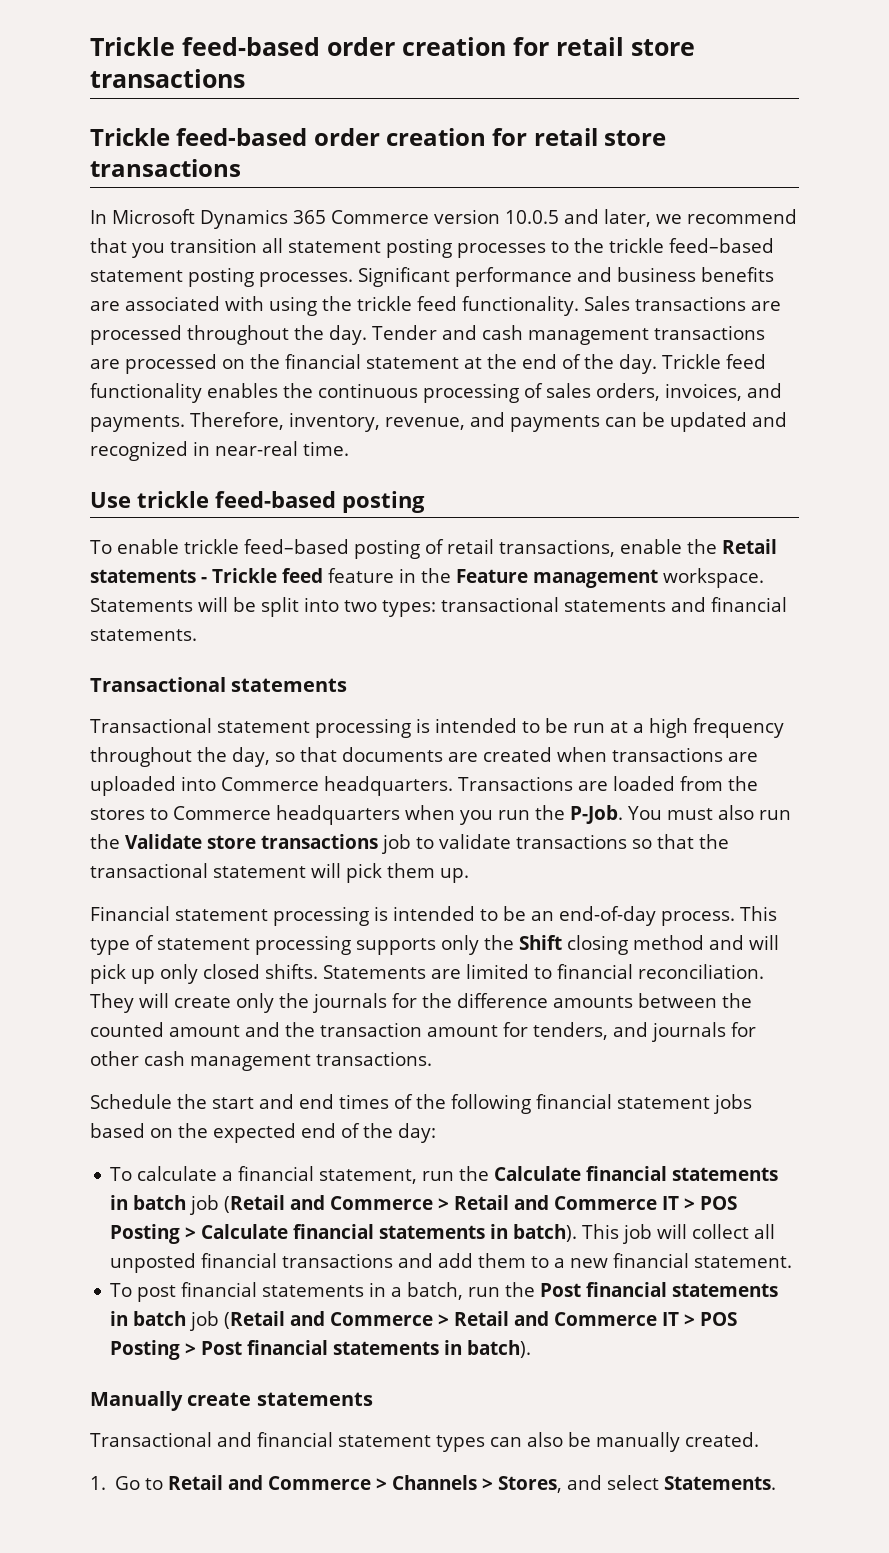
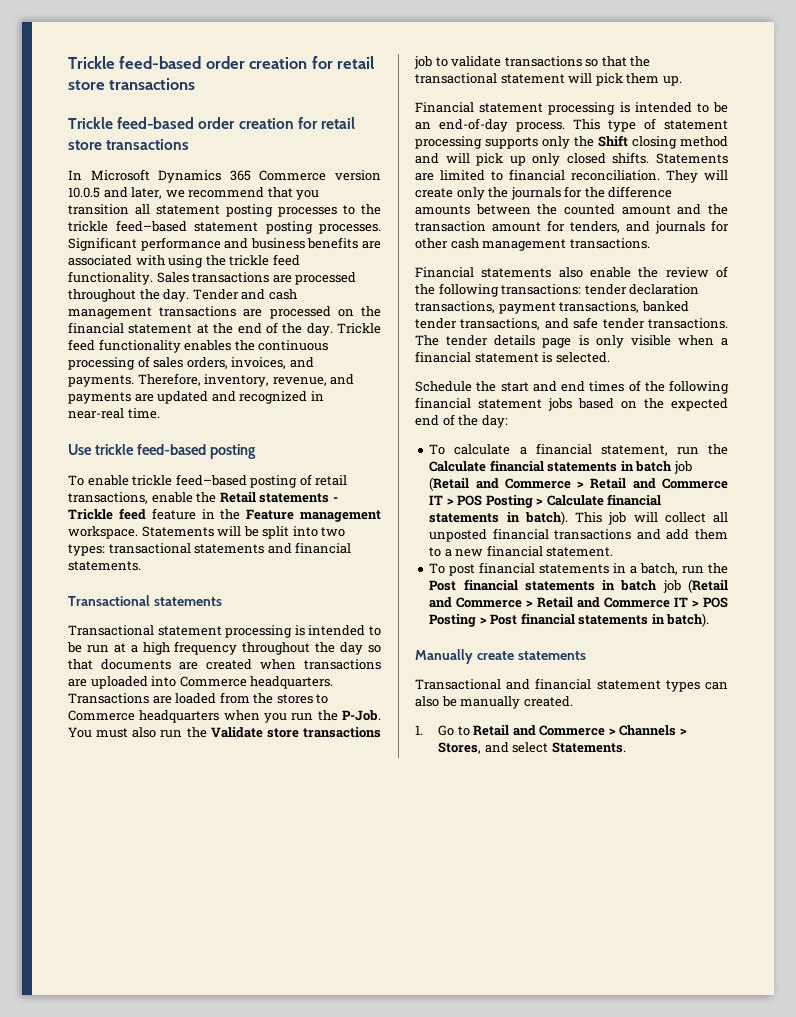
- Therefore, inventory, revenue, and payments can be updated and recognized in near-real time.
+ Therefore, inventory, revenue, and payments are updated and recognized in near-real time.
- Transactional statement processing is intended to be run at a high frequency throughout the day, so that documents are created when transactions are uploaded into Commerce headquarters.
+ Transactional statement processing is intended to be run at a high frequency throughout the day so that documents are created when transactions are uploaded into Commerce headquarters.
+ Financial statements also enable the review of the following transactions: tender declaration transactions, payment transactions, banked tender transactions, and safe tender transactions. The tender details page is only visible when a financial statement is selected.

